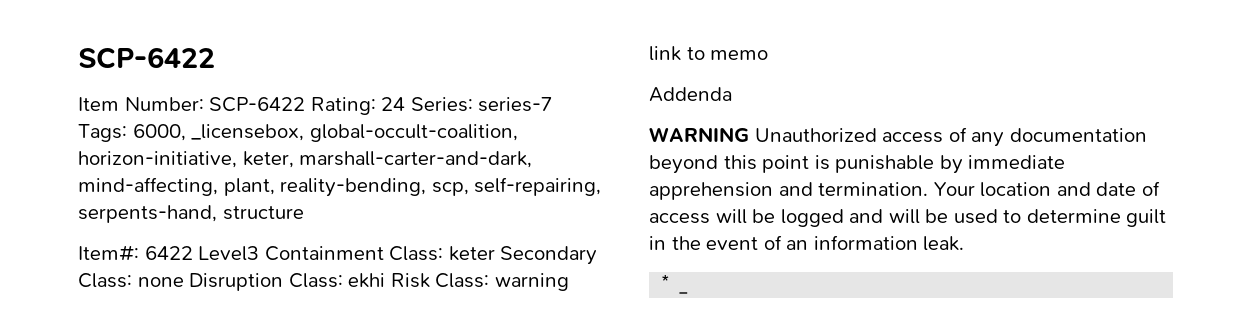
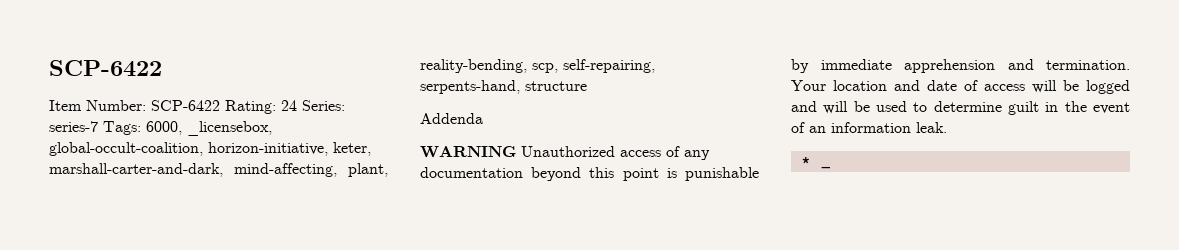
- Item#: 6422 Level3 Containment Class: keter Secondary Class: none Disruption Class: ekhi Risk Class: warning link to memo

